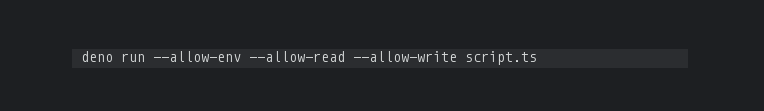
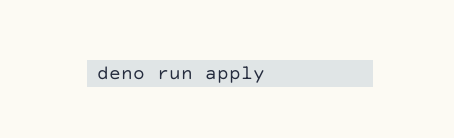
- deno run --allow-env --allow-read --allow-write script.ts
+ deno run apply

